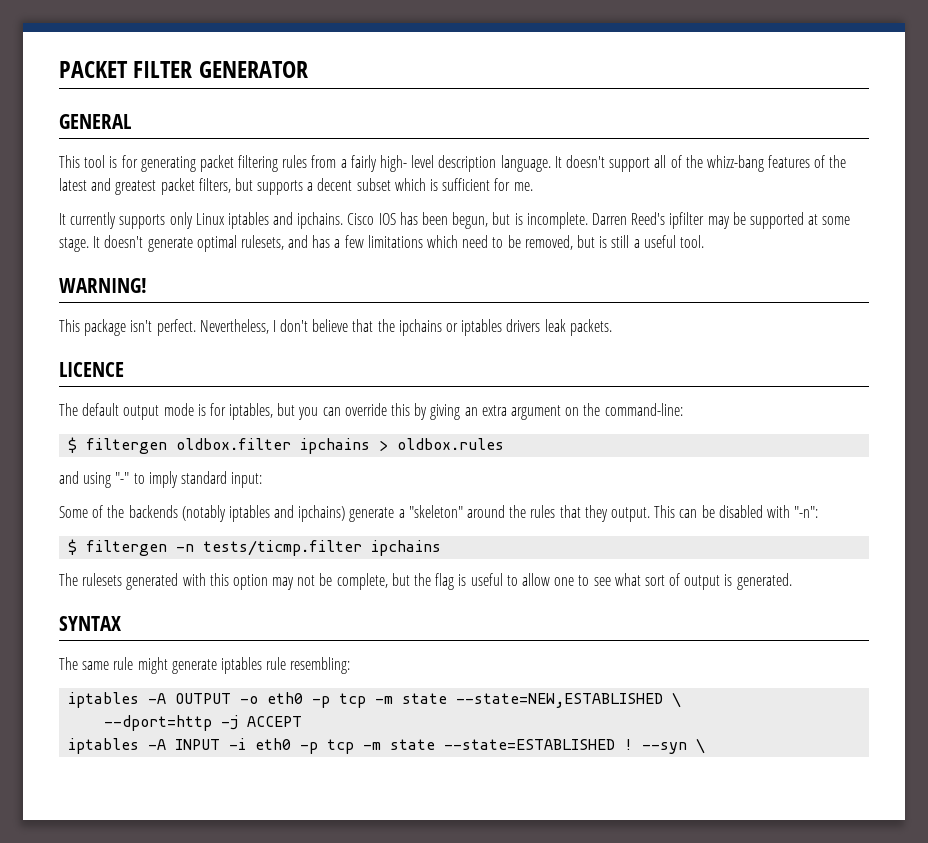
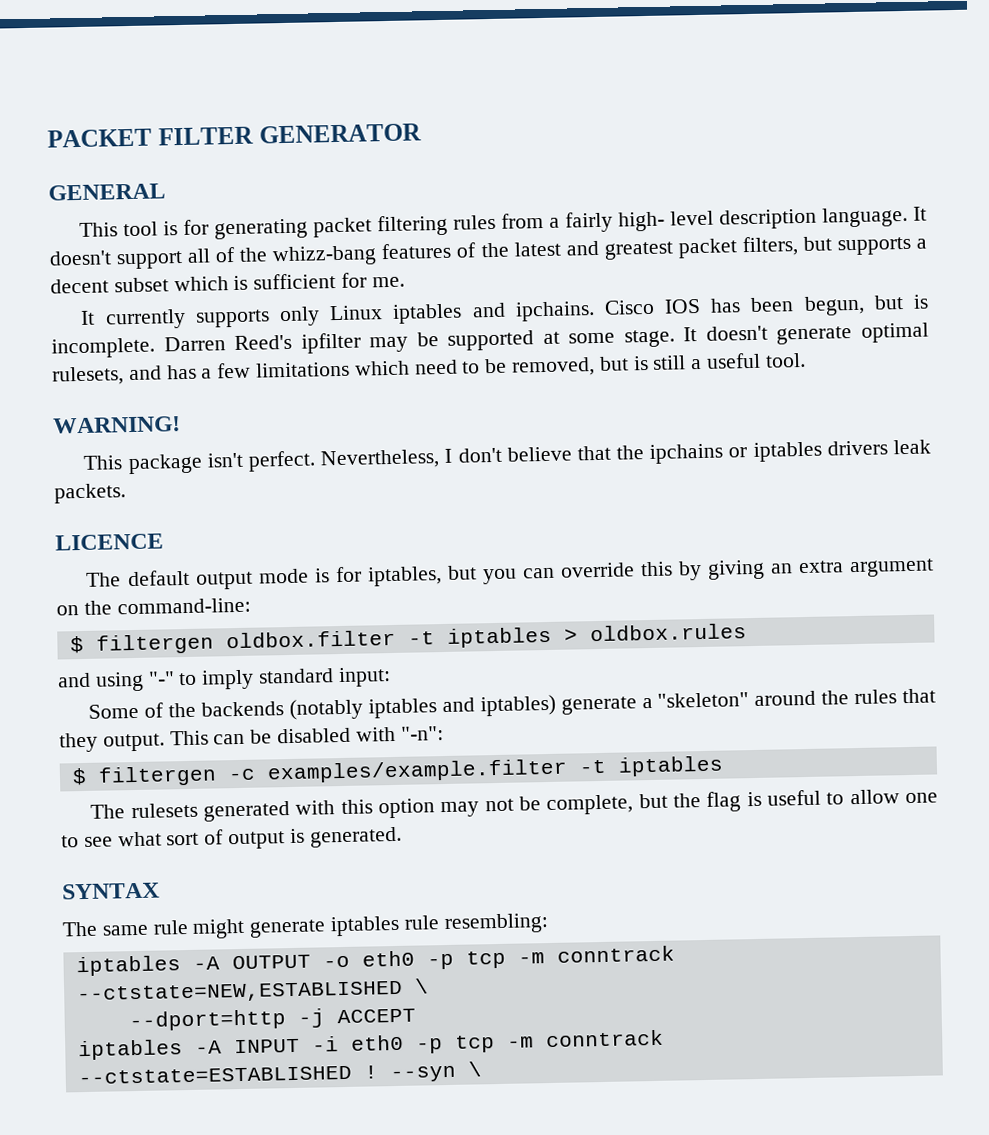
- $ filtergen oldbox.filter ipchains > oldbox.rules
+ $ filtergen oldbox.filter -t iptables > oldbox.rules
- Some of the backends (notably iptables and ipchains) generate a "skeleton" around the rules that they output.
+ Some of the backends (notably iptables and iptables) generate a "skeleton" around the rules that they output.
- $ filtergen -n tests/ticmp.filter ipchains
+ $ filtergen -c examples/example.filter -t iptables
- iptables -A OUTPUT -o eth0 -p tcp -m state --state=NEW,ESTABLISHED \
+ iptables -A OUTPUT -o eth0 -p tcp -m conntrack --ctstate=NEW,ESTABLISHED \
- iptables -A INPUT -i eth0 -p tcp -m state --state=ESTABLISHED !
+ iptables -A INPUT -i eth0 -p tcp -m conntrack --ctstate=ESTABLISHED !

